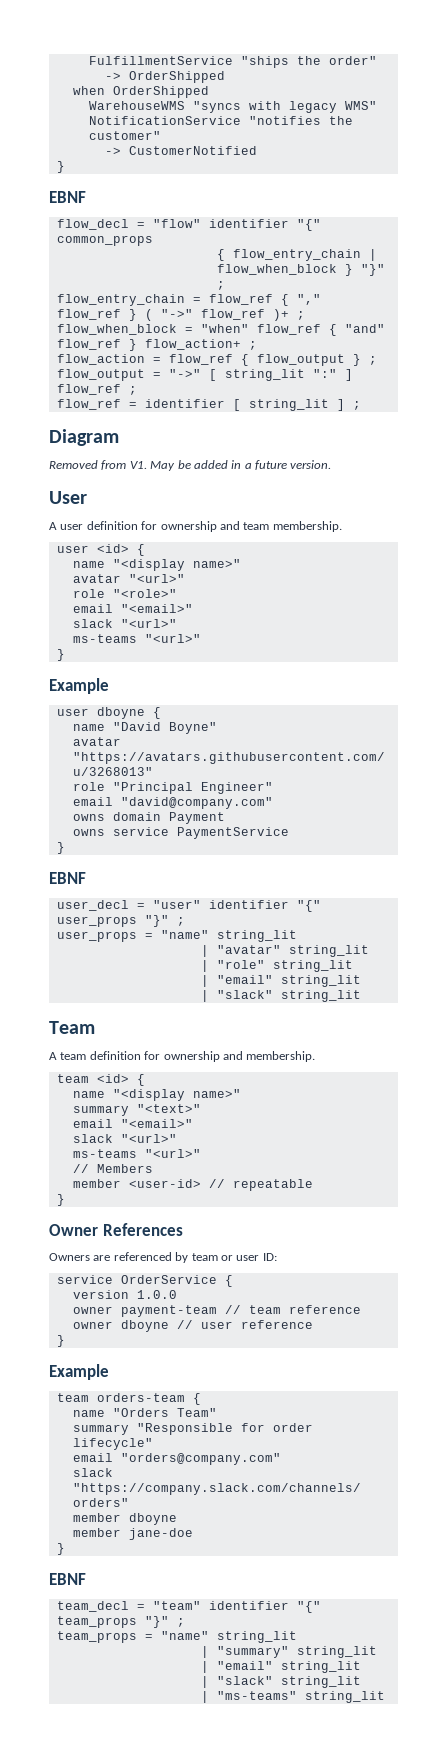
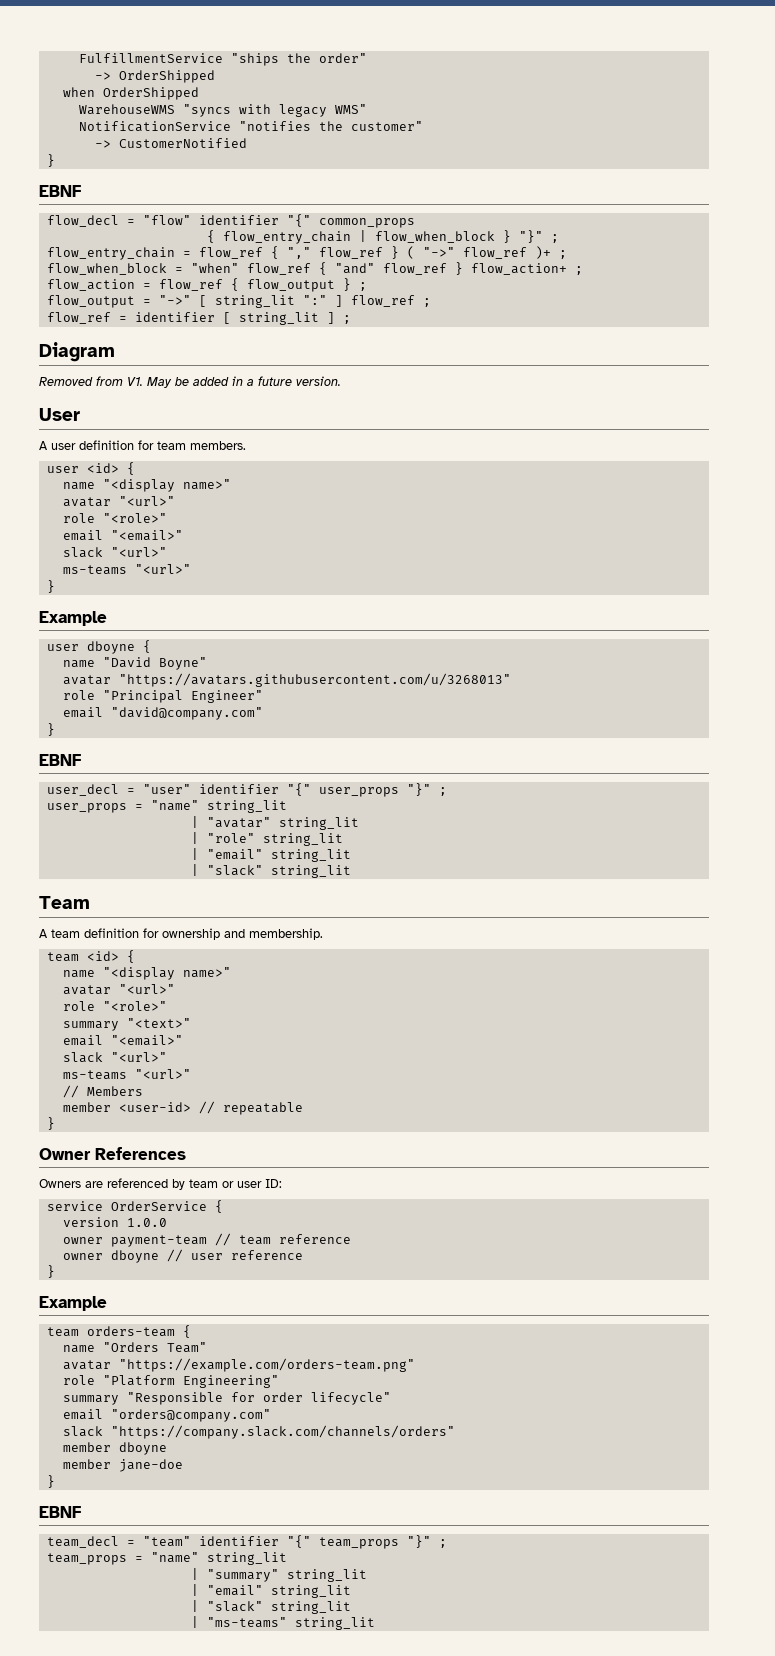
- A user definition for ownership and team membership.
+ A user definition for team members.
- owns domain Payment
- owns service PaymentService
  team <id> {
  name "<display name>"
+ avatar "<url>"
+ role "<role>"
+ avatar "https://example.com/orders-team.png"
+ role "Platform Engineering"

